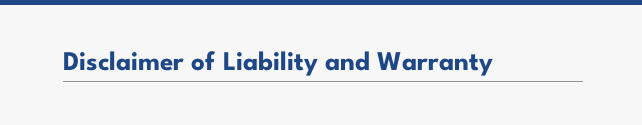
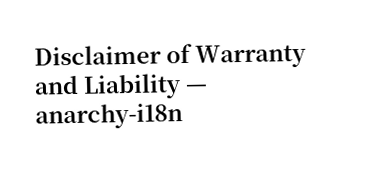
- Disclaimer of Liability and Warranty
+ Disclaimer of Warranty and Liability — anarchy-i18n

